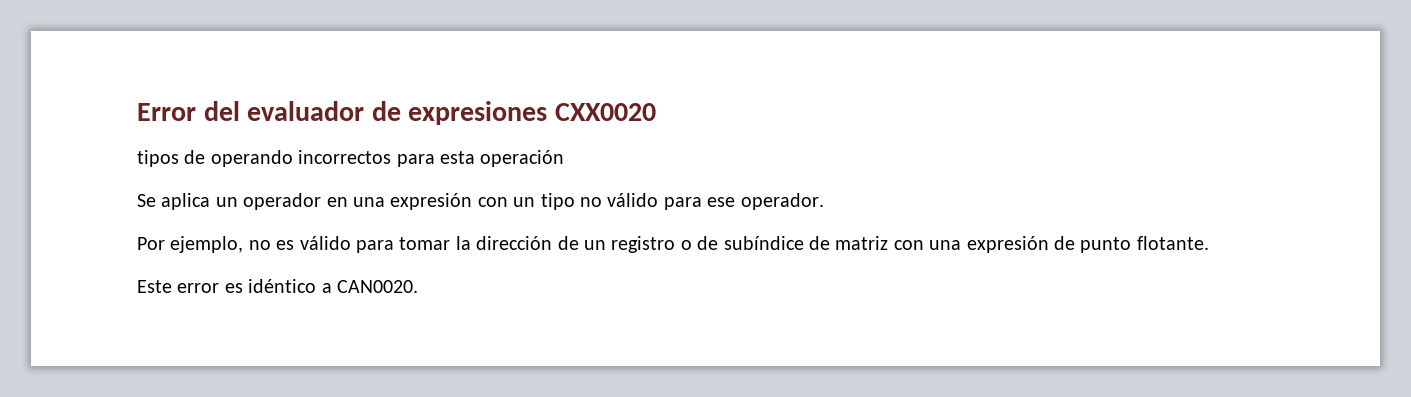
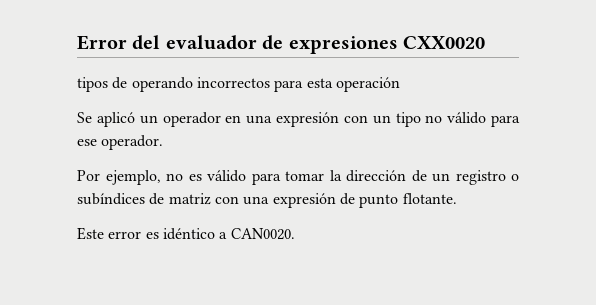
- Se aplica un operador en una expresión con un tipo no válido para ese operador.
+ Se aplicó un operador en una expresión con un tipo no válido para ese operador.
- Por ejemplo, no es válido para tomar la dirección de un registro o de subíndice de matriz con una expresión de punto flotante.
+ Por ejemplo, no es válido para tomar la dirección de un registro o subíndices de matriz con una expresión de punto flotante.

